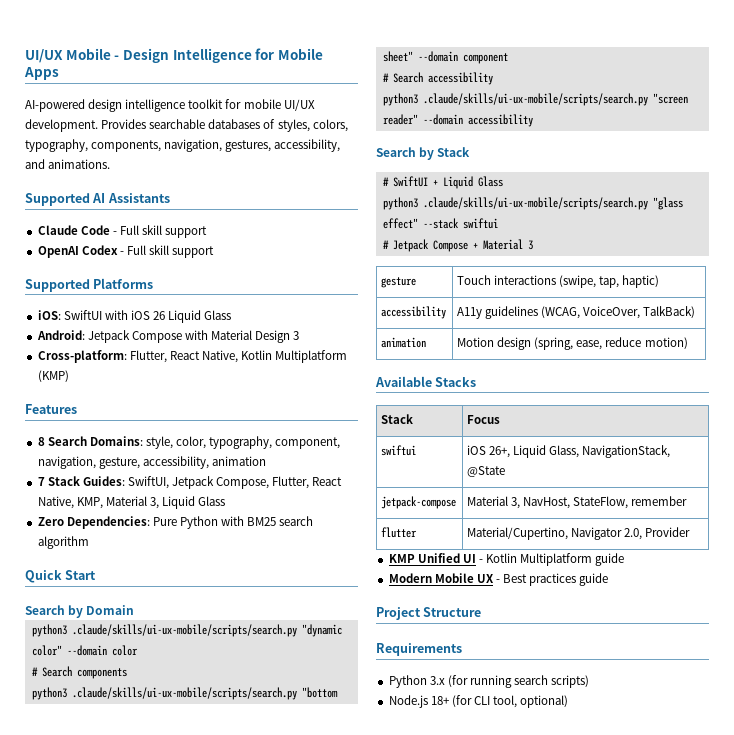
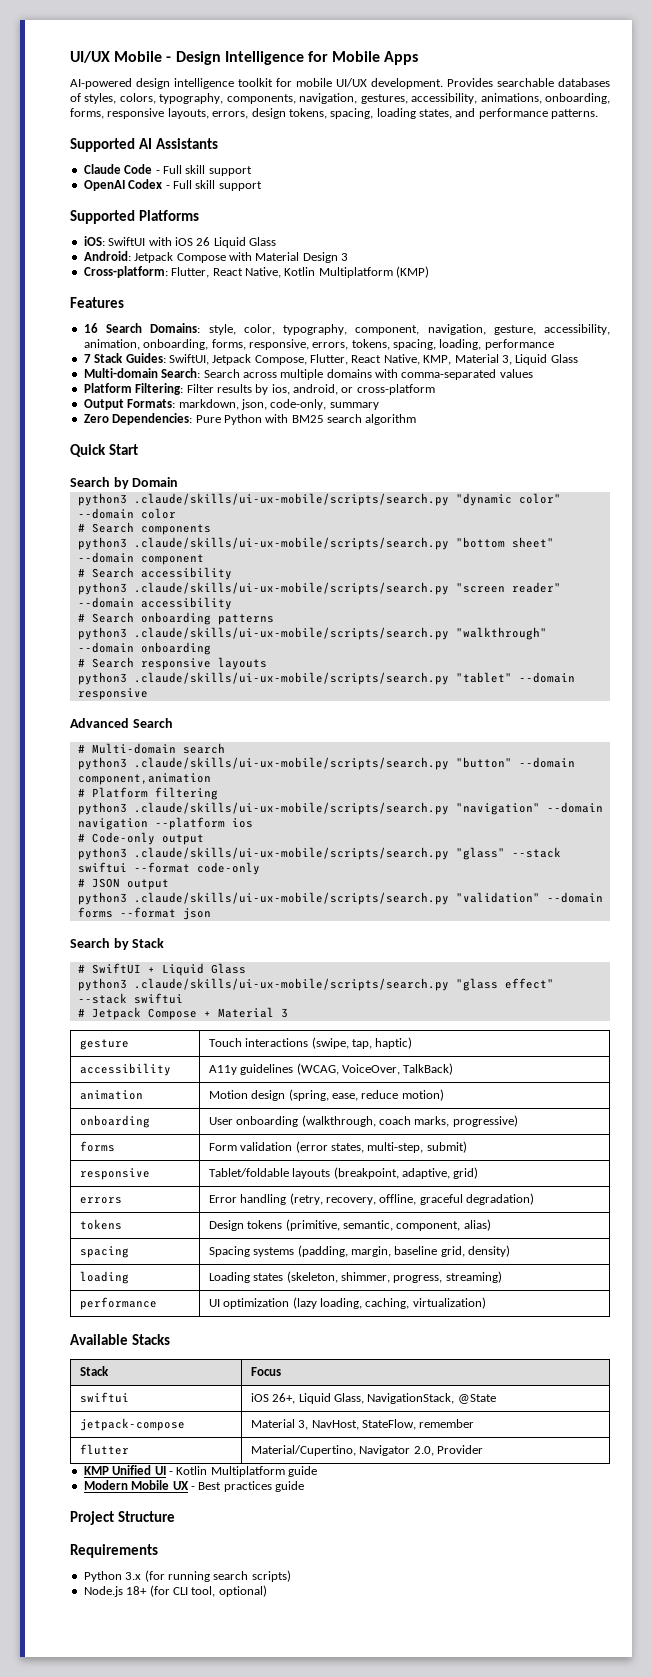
- Provides searchable databases of styles, colors, typography, components, navigation, gestures, accessibility, and animations.
+ Provides searchable databases of styles, colors, typography, components, navigation, gestures, accessibility, animations, onboarding, forms, responsive layouts, errors, design tokens, spacing, loading states, and performance patterns.
- 8 Search Domains: style, color, typography, component, navigation, gesture, accessibility, animation
+ 16 Search Domains: style, color, typography, component, navigation, gesture, accessibility, animation, onboarding, forms, responsive, errors, tokens, spacing, loading, performance
+ Multi-domain Search: Search across multiple domains with comma-separated values
+ Platform Filtering: Filter results by ios, android, or cross-platform
+ Output Formats: markdown, json, code-only, summary
+ # Search onboarding patterns
+ python3 .claude/skills/ui-ux-mobile/scripts/search.py "walkthrough" --domain onboarding
+ # Search responsive layouts
+ python3 .claude/skills/ui-ux-mobile/scripts/search.py "tablet" --domain responsive
+ Advanced Search
+ # Multi-domain search
+ python3 .claude/skills/ui-ux-mobile/scripts/search.py "button" --domain component,animation
+ # Platform filtering
+ python3 .claude/skills/ui-ux-mobile/scripts/search.py "navigation" --domain navigation --platform ios
+ # Code-only output
+ python3 .claude/skills/ui-ux-mobile/scripts/search.py "glass" --stack swiftui --format code-only
+ # JSON output
+ python3 .claude/skills/ui-ux-mobile/scripts/search.py "validation" --domain forms --format json
+ onboarding | User onboarding (walkthrough, coach marks, progressive)
+ forms | Form validation (error states, multi-step, submit)
+ responsive | Tablet/foldable layouts (breakpoint, adaptive, grid)
+ errors | Error handling (retry, recovery, offline, graceful degradation)
+ tokens | Design tokens (primitive, semantic, component, alias)
+ spacing | Spacing systems (padding, margin, baseline grid, density)
+ loading | Loading states (skeleton, shimmer, progress, streaming)
+ performance | UI optimization (lazy loading, caching, virtualization)

